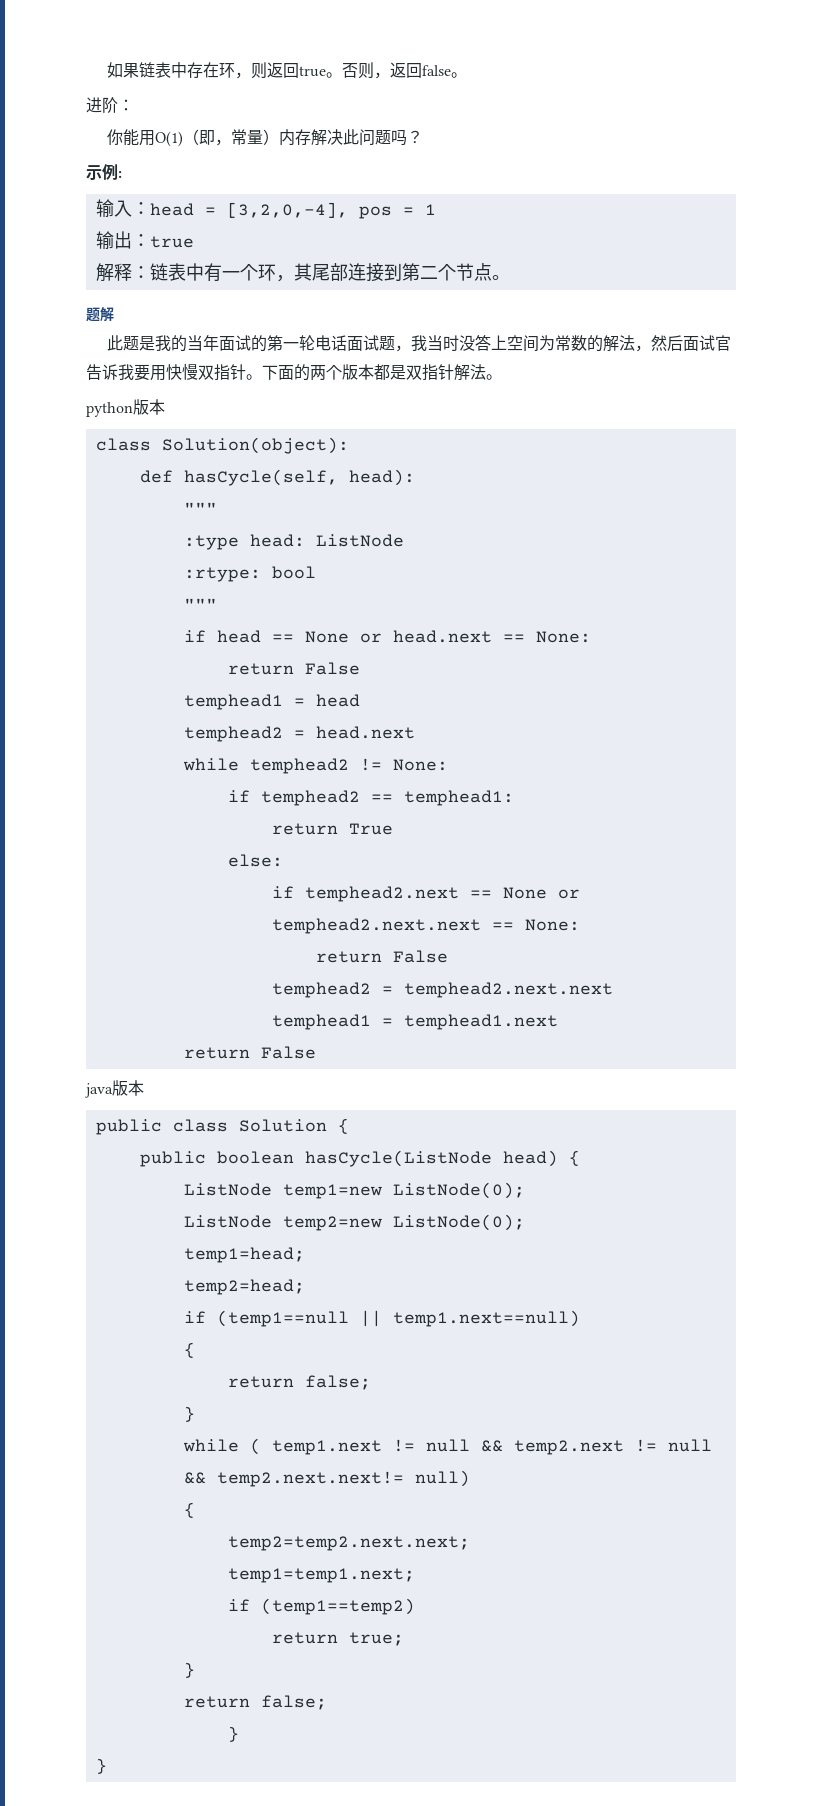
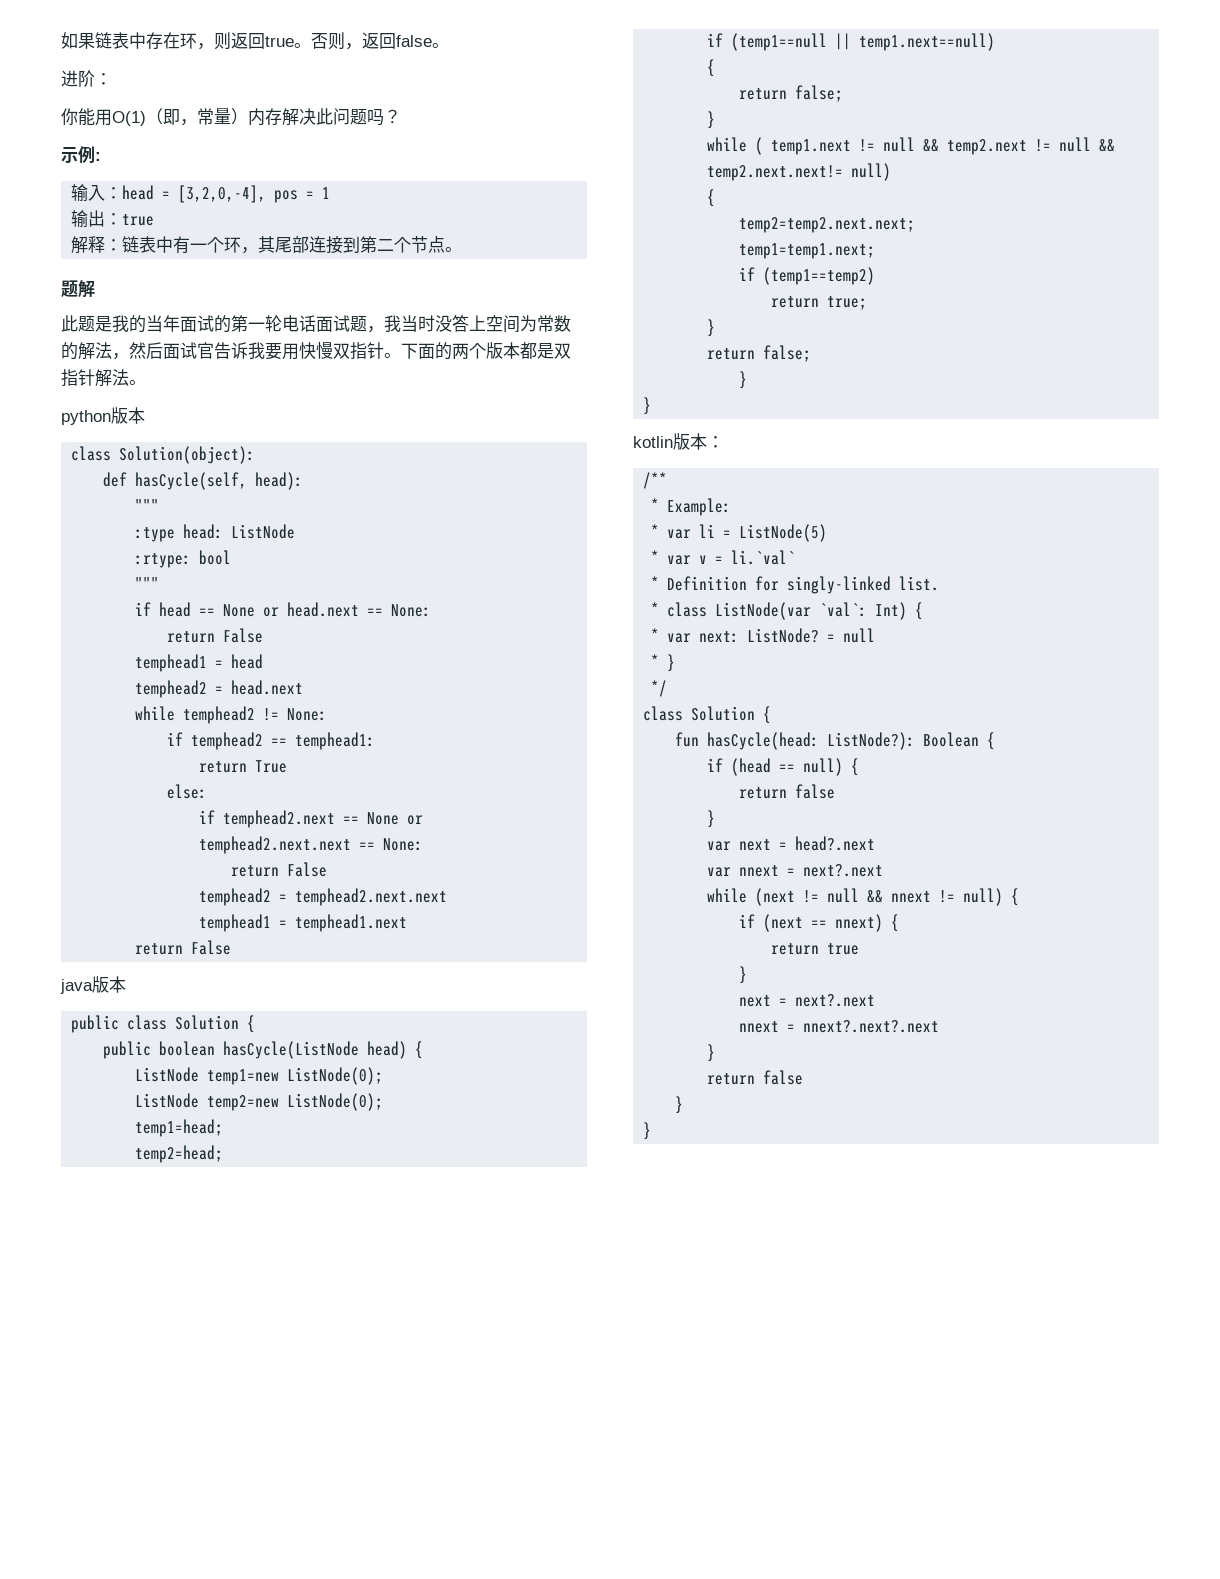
+ kotlin版本：
+ /**
+ * Example:
+ * var li = ListNode(5)
+ * var v = li.`val`
+ * Definition for singly-linked list.
+ * class ListNode(var `val`: Int) {
+ * var next: ListNode? = null
+ * }
+ */
+ class Solution {
+ fun hasCycle(head: ListNode?): Boolean {
+ if (head == null) {
+ return false
+ }
+ var next = head?.next
+ var nnext = next?.next
+ while (next != null && nnext != null) {
+ if (next == nnext) {
+ return true
+ }
+ next = next?.next
+ nnext = nnext?.next?.next
+ }
+ return false
+ }
+ }

